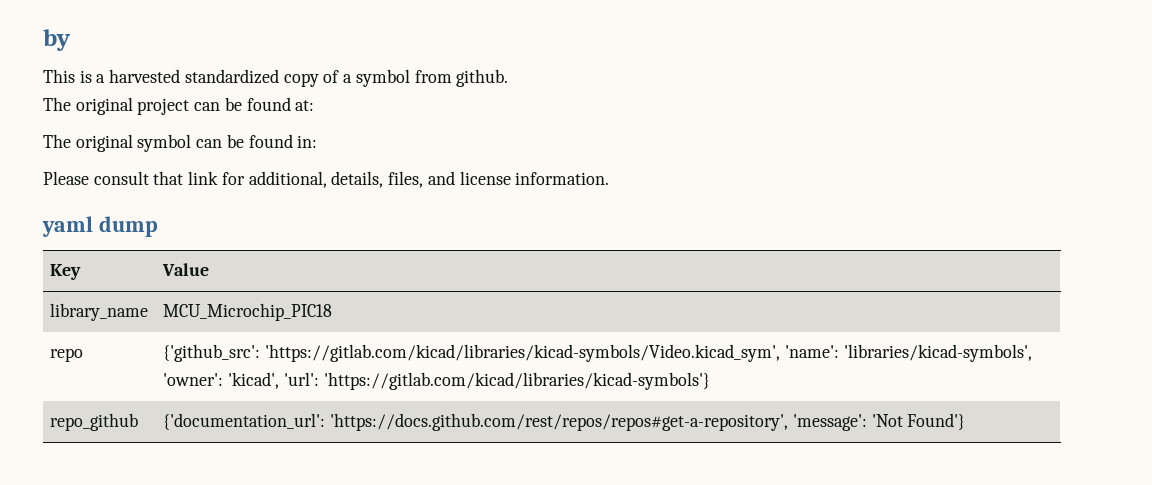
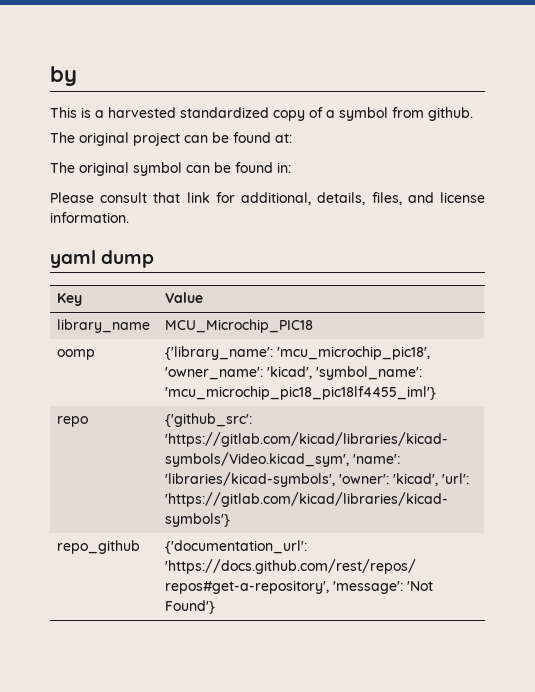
+ oomp | {'library_name': 'mcu_microchip_pic18', 'owner_name': 'kicad', 'symbol_name': 'mcu_microchip_pic18_pic18lf4455_iml'}

